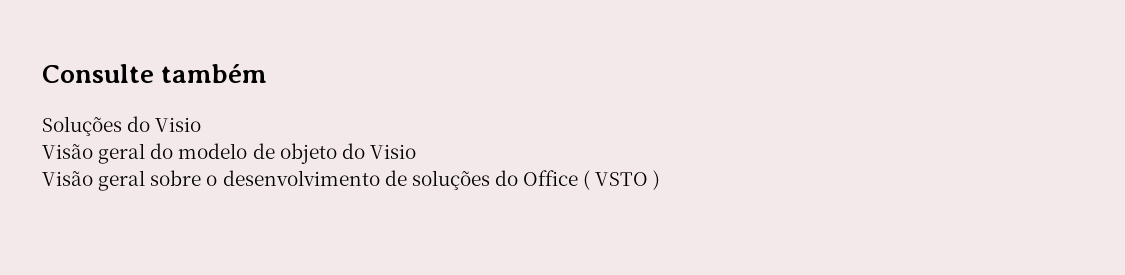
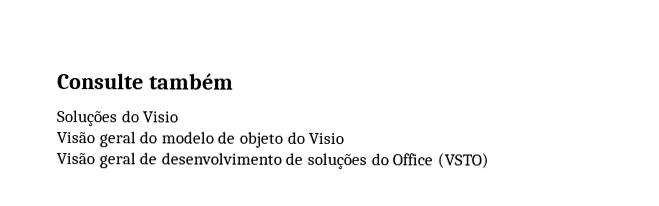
- Visão geral sobre o desenvolvimento de soluções do Office ( VSTO )
+ Visão geral de desenvolvimento de soluções do Office (VSTO)

